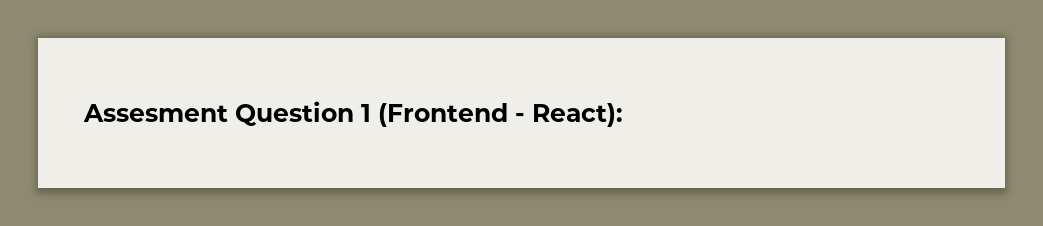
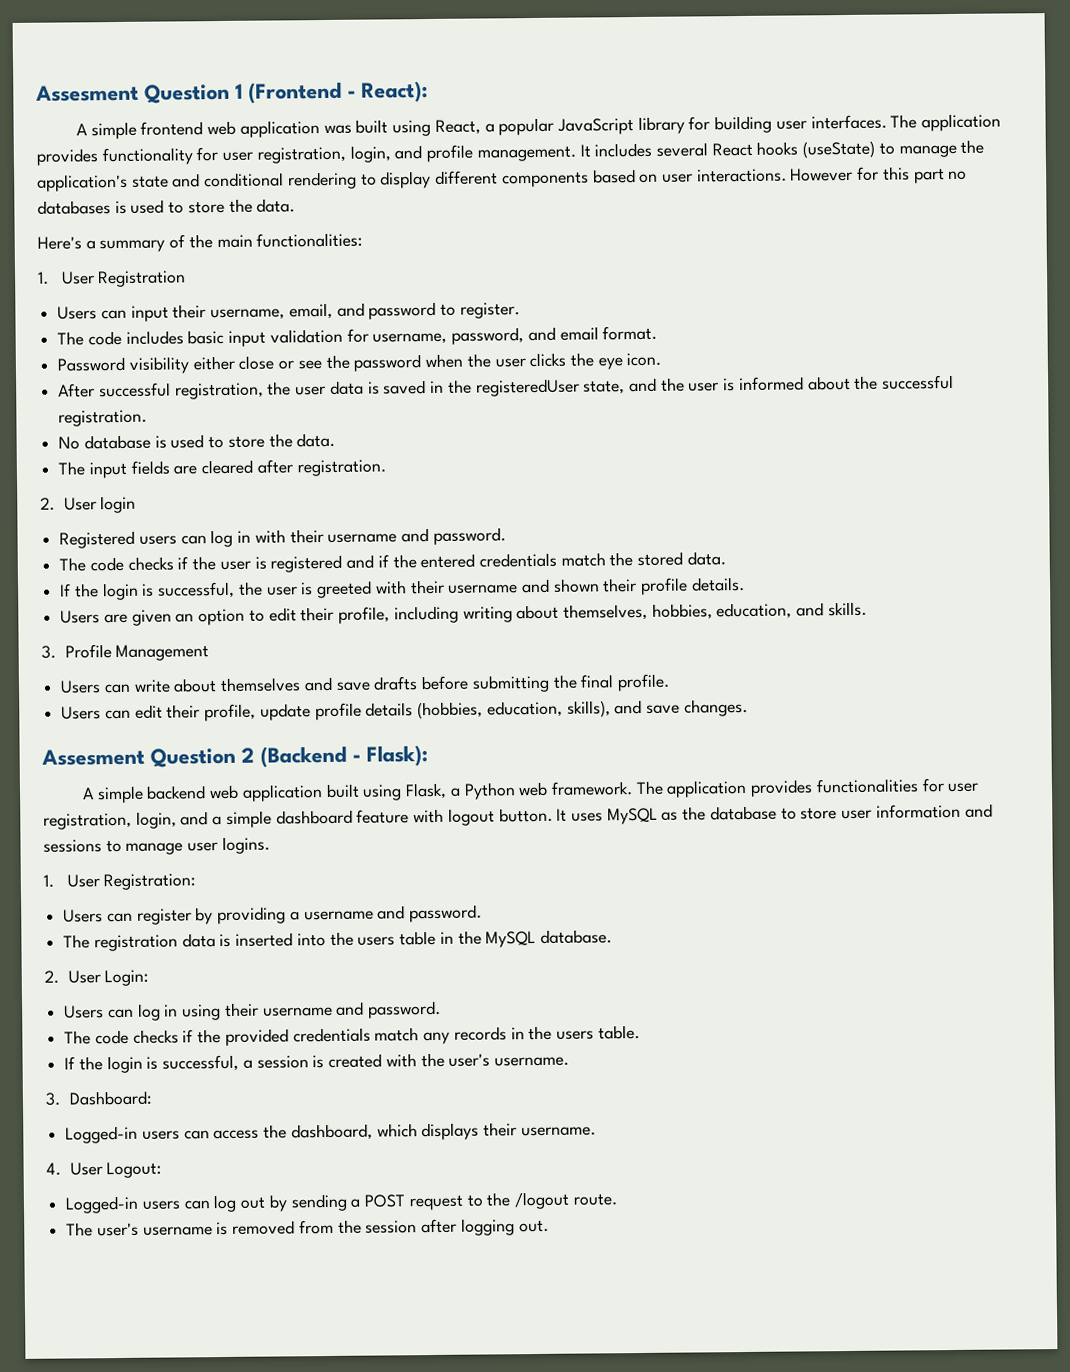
+ A simple frontend web application was built using React, a popular JavaScript library for building user interfaces. The application provides functionality for user registration, login, and profile management. It includes several React hooks (useState) to manage the application's state and conditional rendering to display different components based on user interactions. However for this part no databases is used to store the data.
+ Here's a summary of the main functionalities:
+ 1. User Registration
+ Users can input their username, email, and password to register.
+ The code includes basic input validation for username, password, and email format.
+ Password visibility either close or see the password when the user clicks the eye icon.
+ After successful registration, the user data is saved in the registeredUser state, and the user is informed about the successful registration.
+ No database is used to store the data.
+ The input fields are cleared after registration.
+ 2. User login
+ Registered users can log in with their username and password.
+ The code checks if the user is registered and if the entered credentials match the stored data.
+ If the login is successful, the user is greeted with their username and shown their profile details.
+ Users are given an option to edit their profile, including writing about themselves, hobbies, education, and skills.
+ 3. Profile Management
+ Users can write about themselves and save drafts before submitting the final profile.
+ Users can edit their profile, update profile details (hobbies, education, skills), and save changes.
+ Assesment Question 2 (Backend - Flask):
+ A simple backend web application built using Flask, a Python web framework. The application provides functionalities for user registration, login, and a simple dashboard feature with logout button. It uses MySQL as the database to store user information and sessions to manage user logins.
+ 1. User Registration:
+ Users can register by providing a username and password.
+ The registration data is inserted into the users table in the MySQL database.
+ 2. User Login:
+ Users can log in using their username and password.
+ The code checks if the provided credentials match any records in the users table.
+ If the login is successful, a session is created with the user's username.
+ 3. Dashboard:
+ Logged-in users can access the dashboard, which displays their username.
+ 4. User Logout:
+ Logged-in users can log out by sending a POST request to the /logout route.
+ The user's username is removed from the session after logging out.

